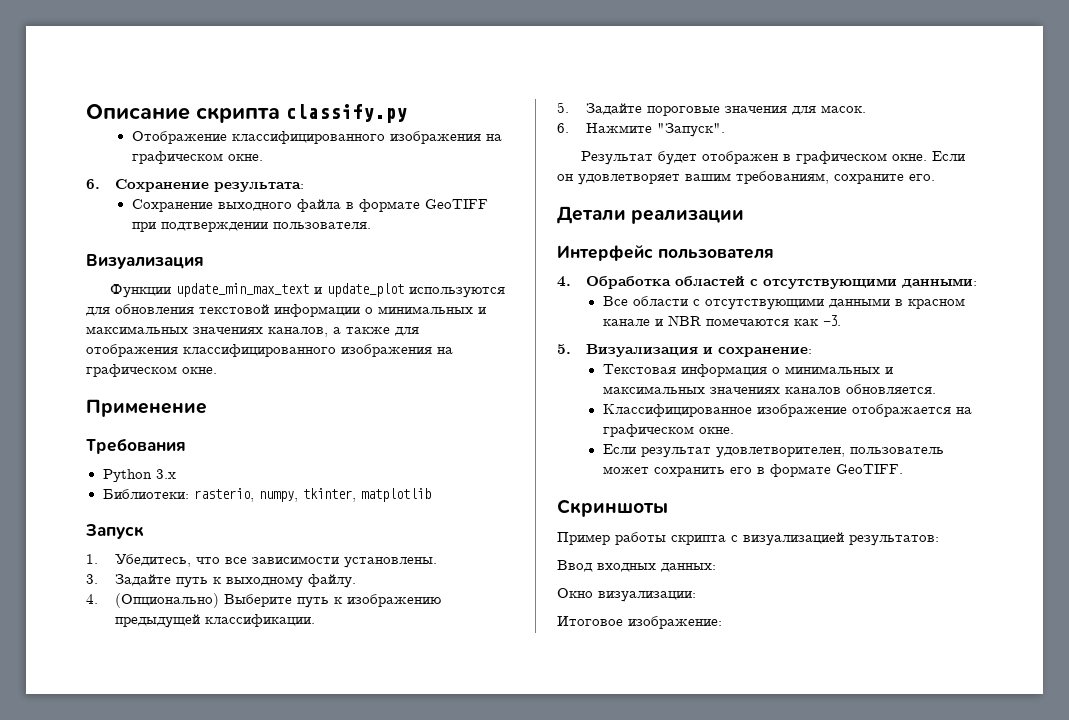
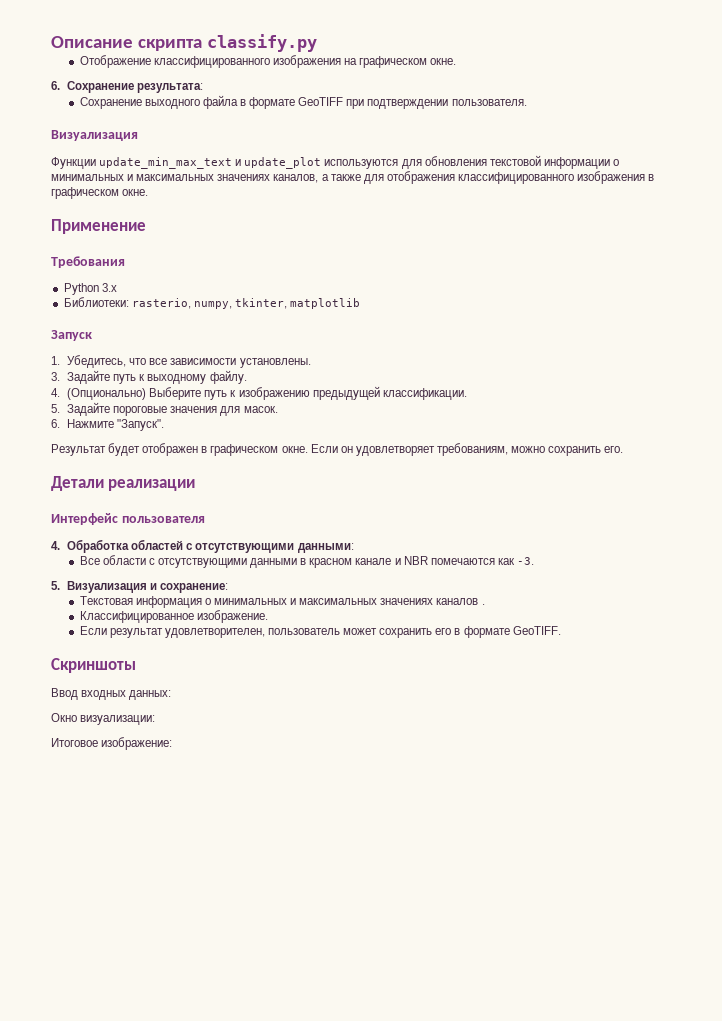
- Функции update_min_max_text и update_plot используются для обновления текстовой информации о минимальных и максимальных значениях каналов, а также для отображения классифицированного изображения на графическом окне.
+ Функции update_min_max_text и update_plot используются для обновления текстовой информации о минимальных и максимальных значениях каналов, а также для отображения классифицированного изображения в графическом окне.
- Если он удовлетворяет вашим требованиям, сохраните его.
+ Если он удовлетворяет требованиям, можно сохранить его.
- Текстовая информация о минимальных и максимальных значениях каналов обновляется.
+ Текстовая информация о минимальных и максимальных значениях каналов .
- Классифицированное изображение отображается на графическом окне.
+ Классифицированное изображение.
- Пример работы скрипта с визуализацией результатов:

